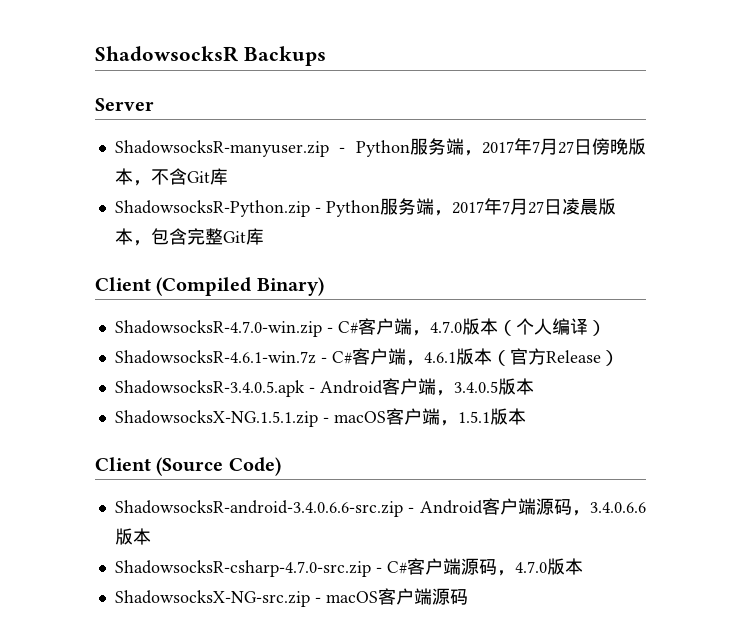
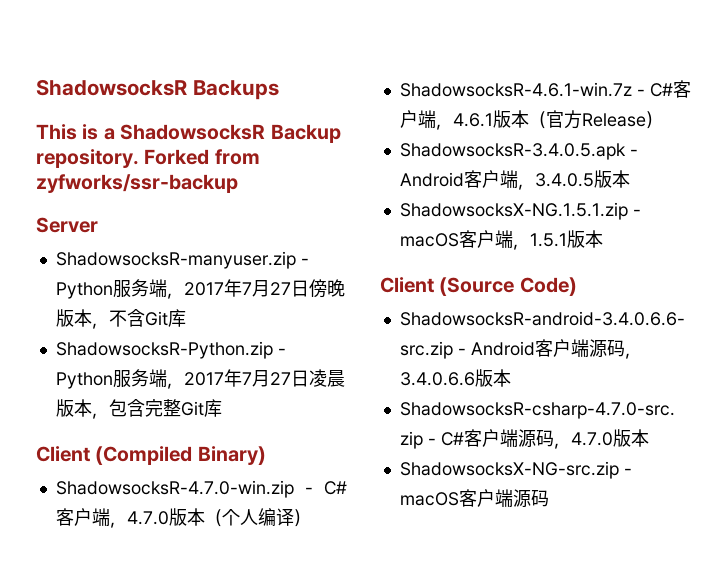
+ This is a ShadowsocksR Backup repository. Forked from zyfworks/ssr-backup

